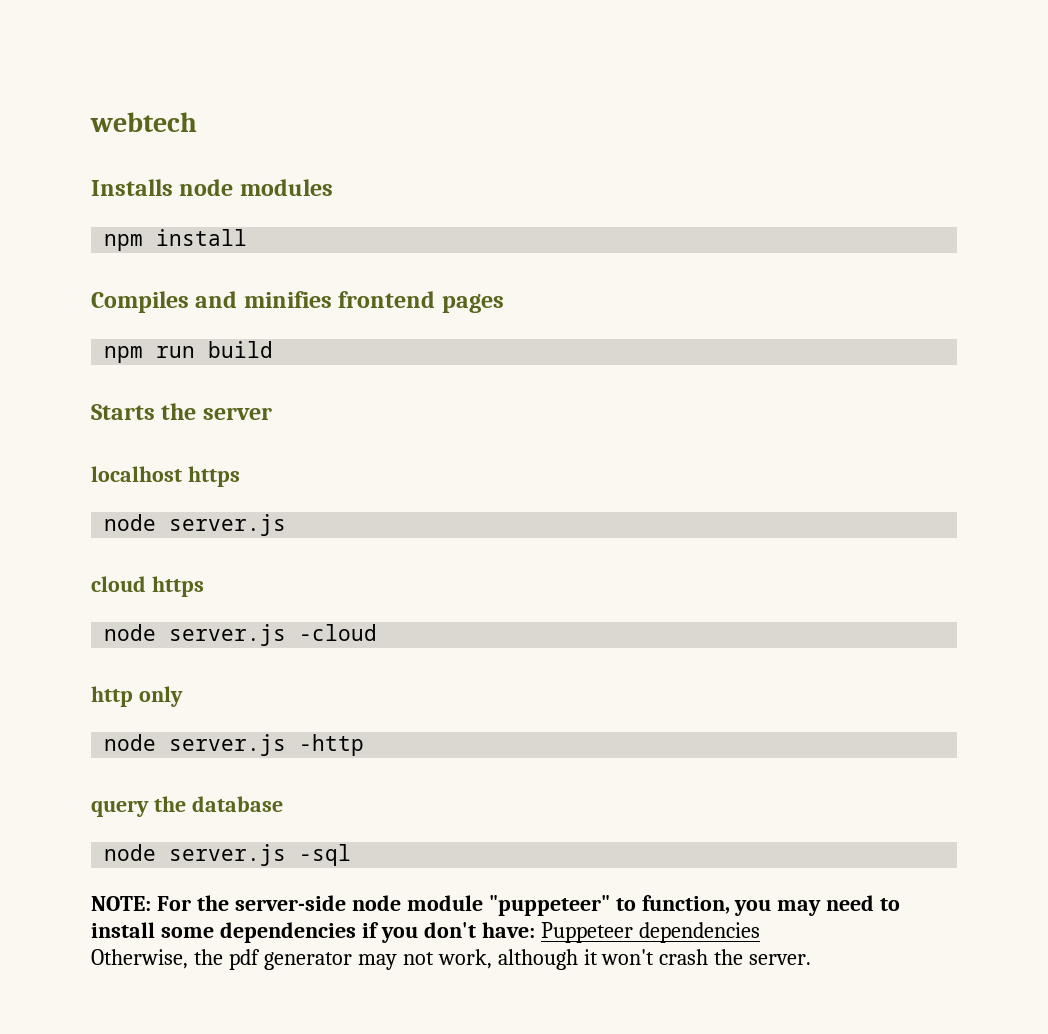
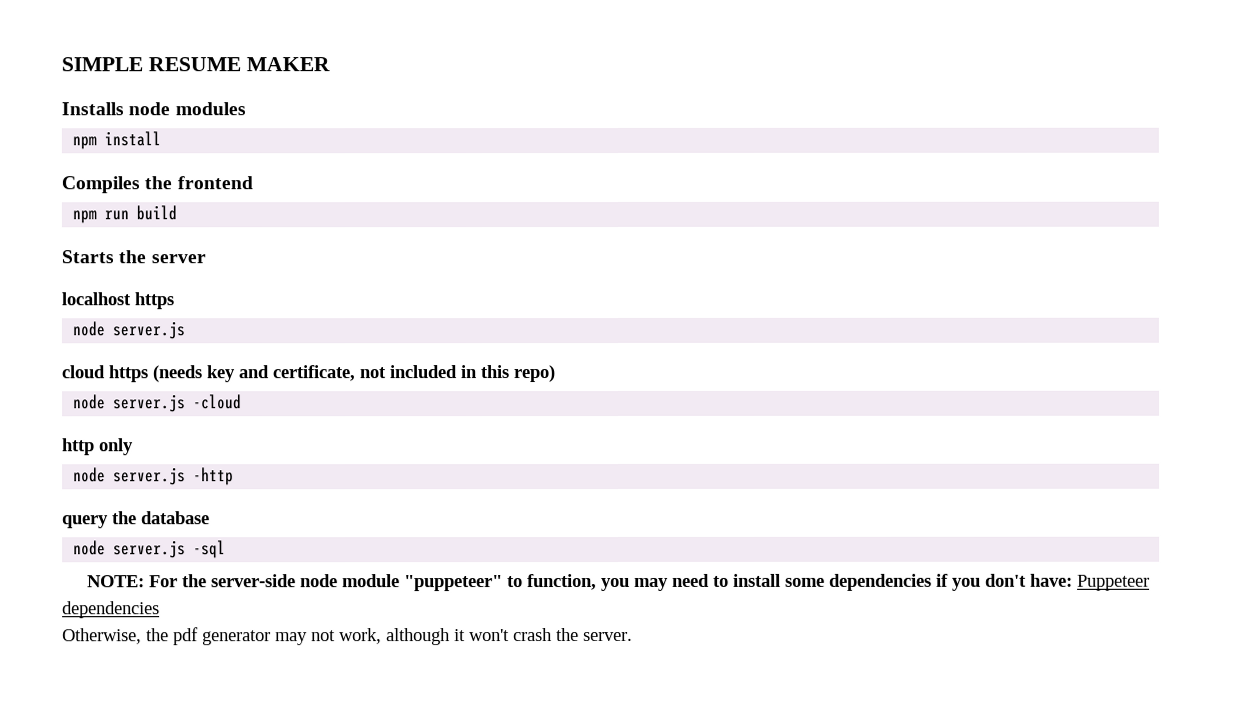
- webtech
+ SIMPLE RESUME MAKER
- Compiles and minifies frontend pages
+ Compiles the frontend
- cloud https
+ cloud https (needs key and certificate, not included in this repo)

